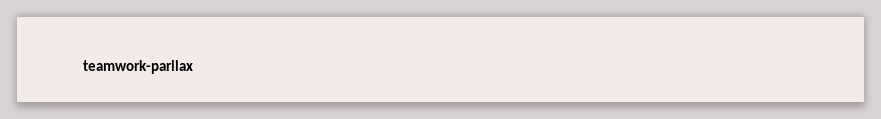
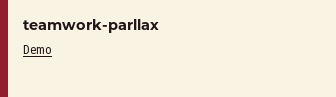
+ Demo

